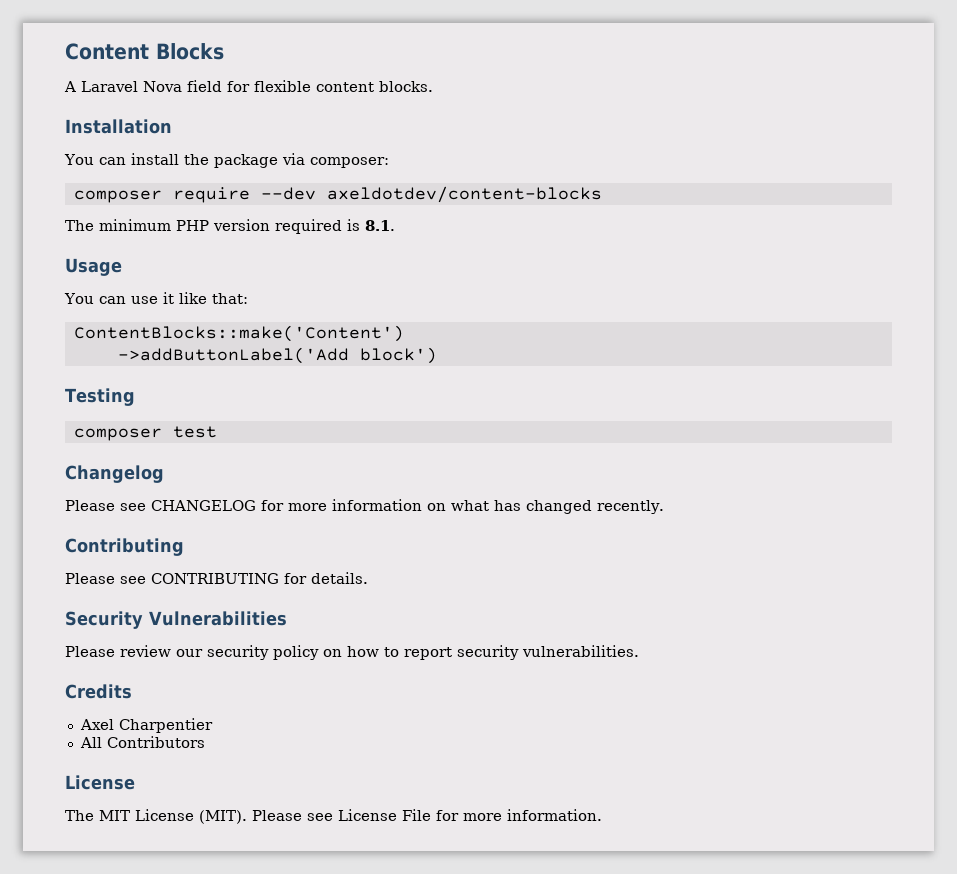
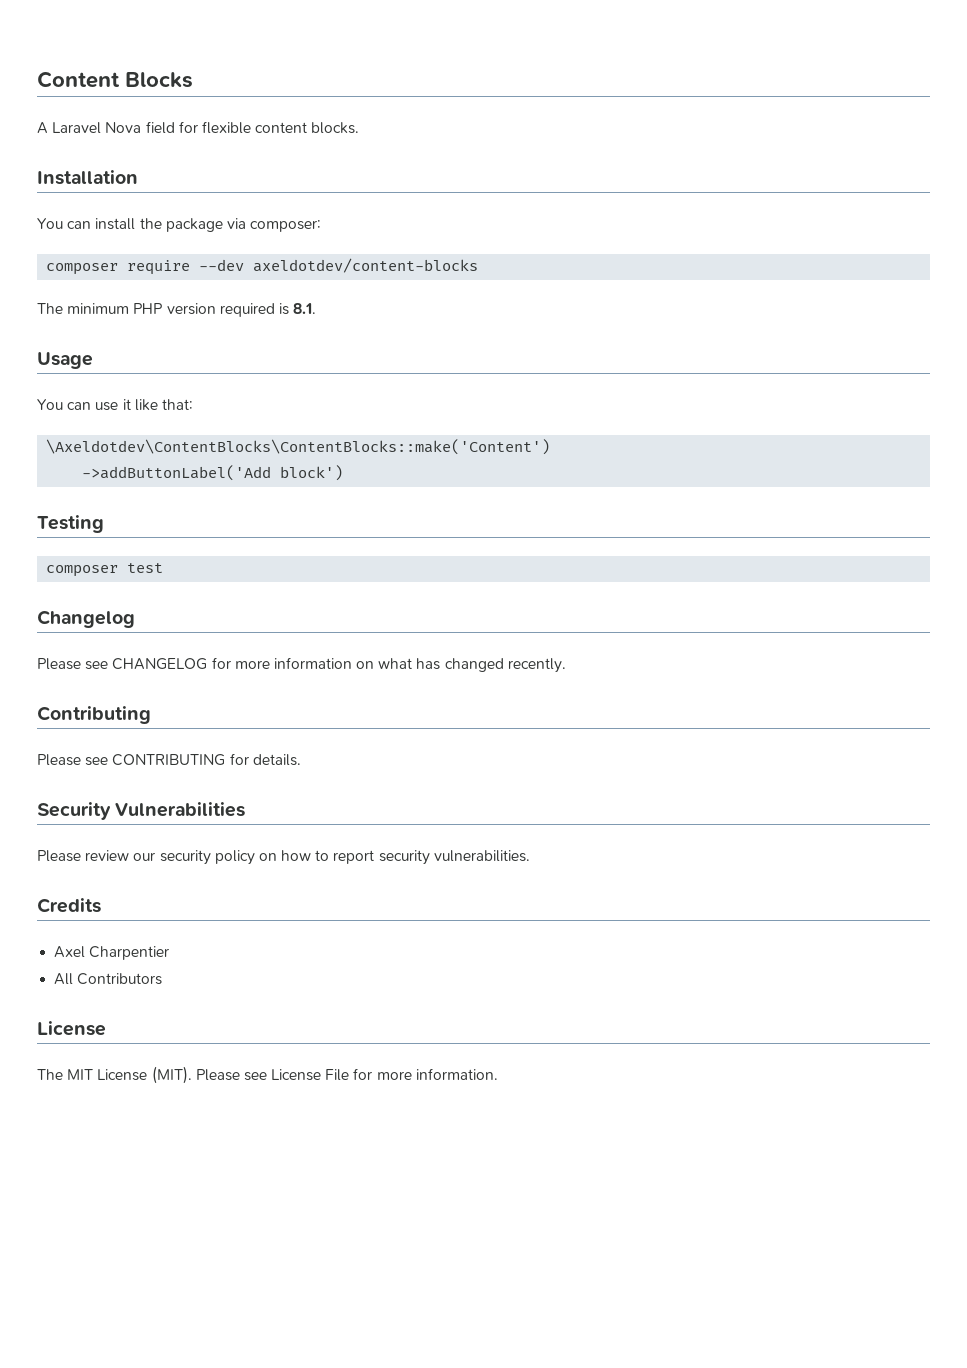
- ContentBlocks::make('Content')
+ \Axeldotdev\ContentBlocks\ContentBlocks::make('Content')

